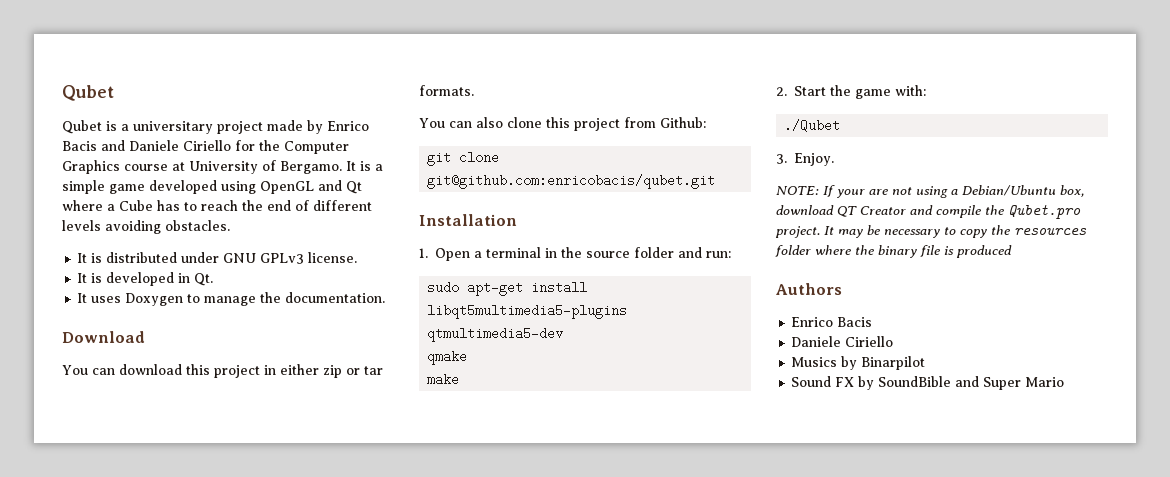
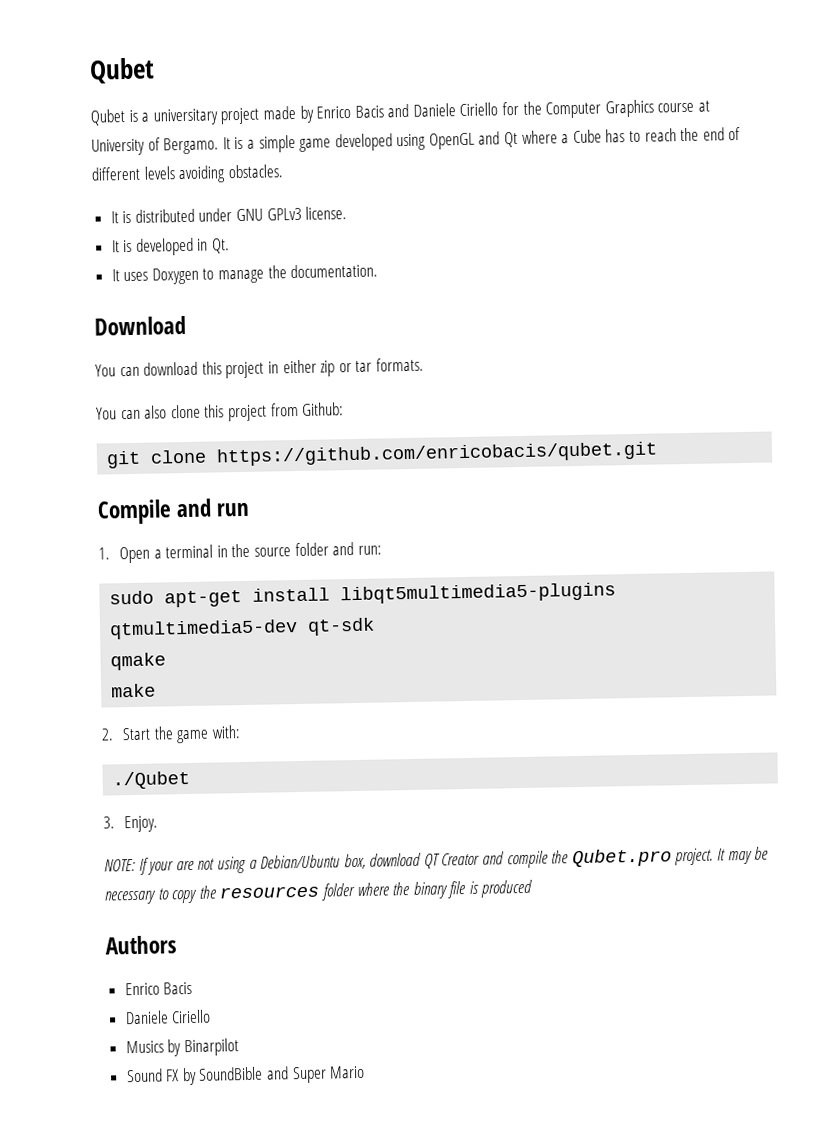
- git clone git@github.com:enricobacis/qubet.git
- Installation
+ git clone https://github.com/enricobacis/qubet.git
+ Compile and run
- sudo apt-get install libqt5multimedia5-plugins qtmultimedia5-dev
+ sudo apt-get install libqt5multimedia5-plugins qtmultimedia5-dev qt-sdk

